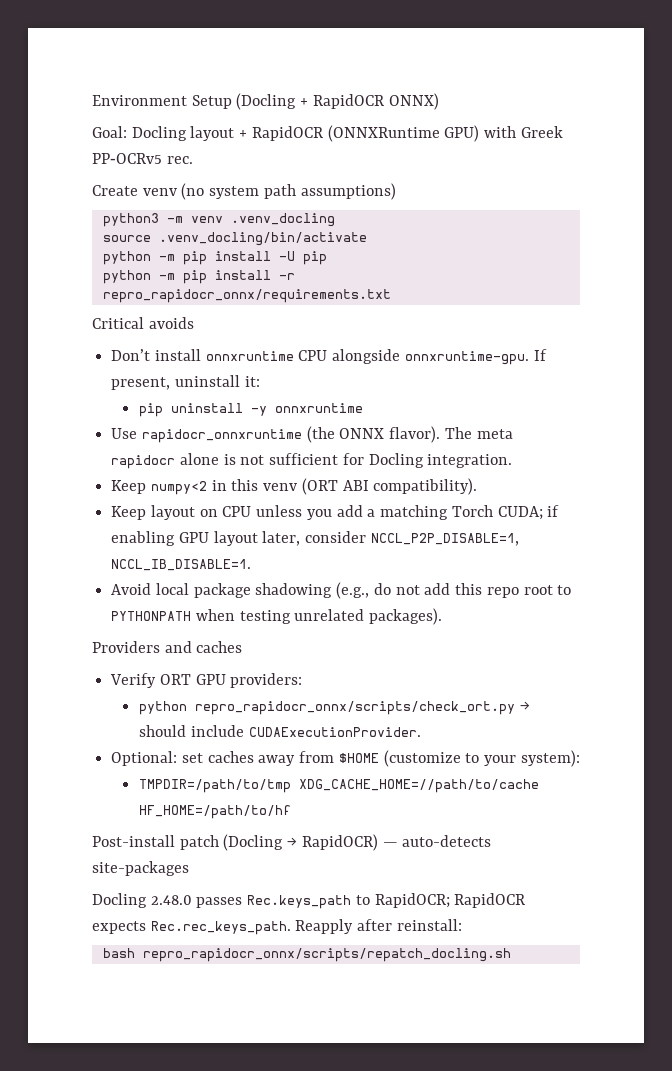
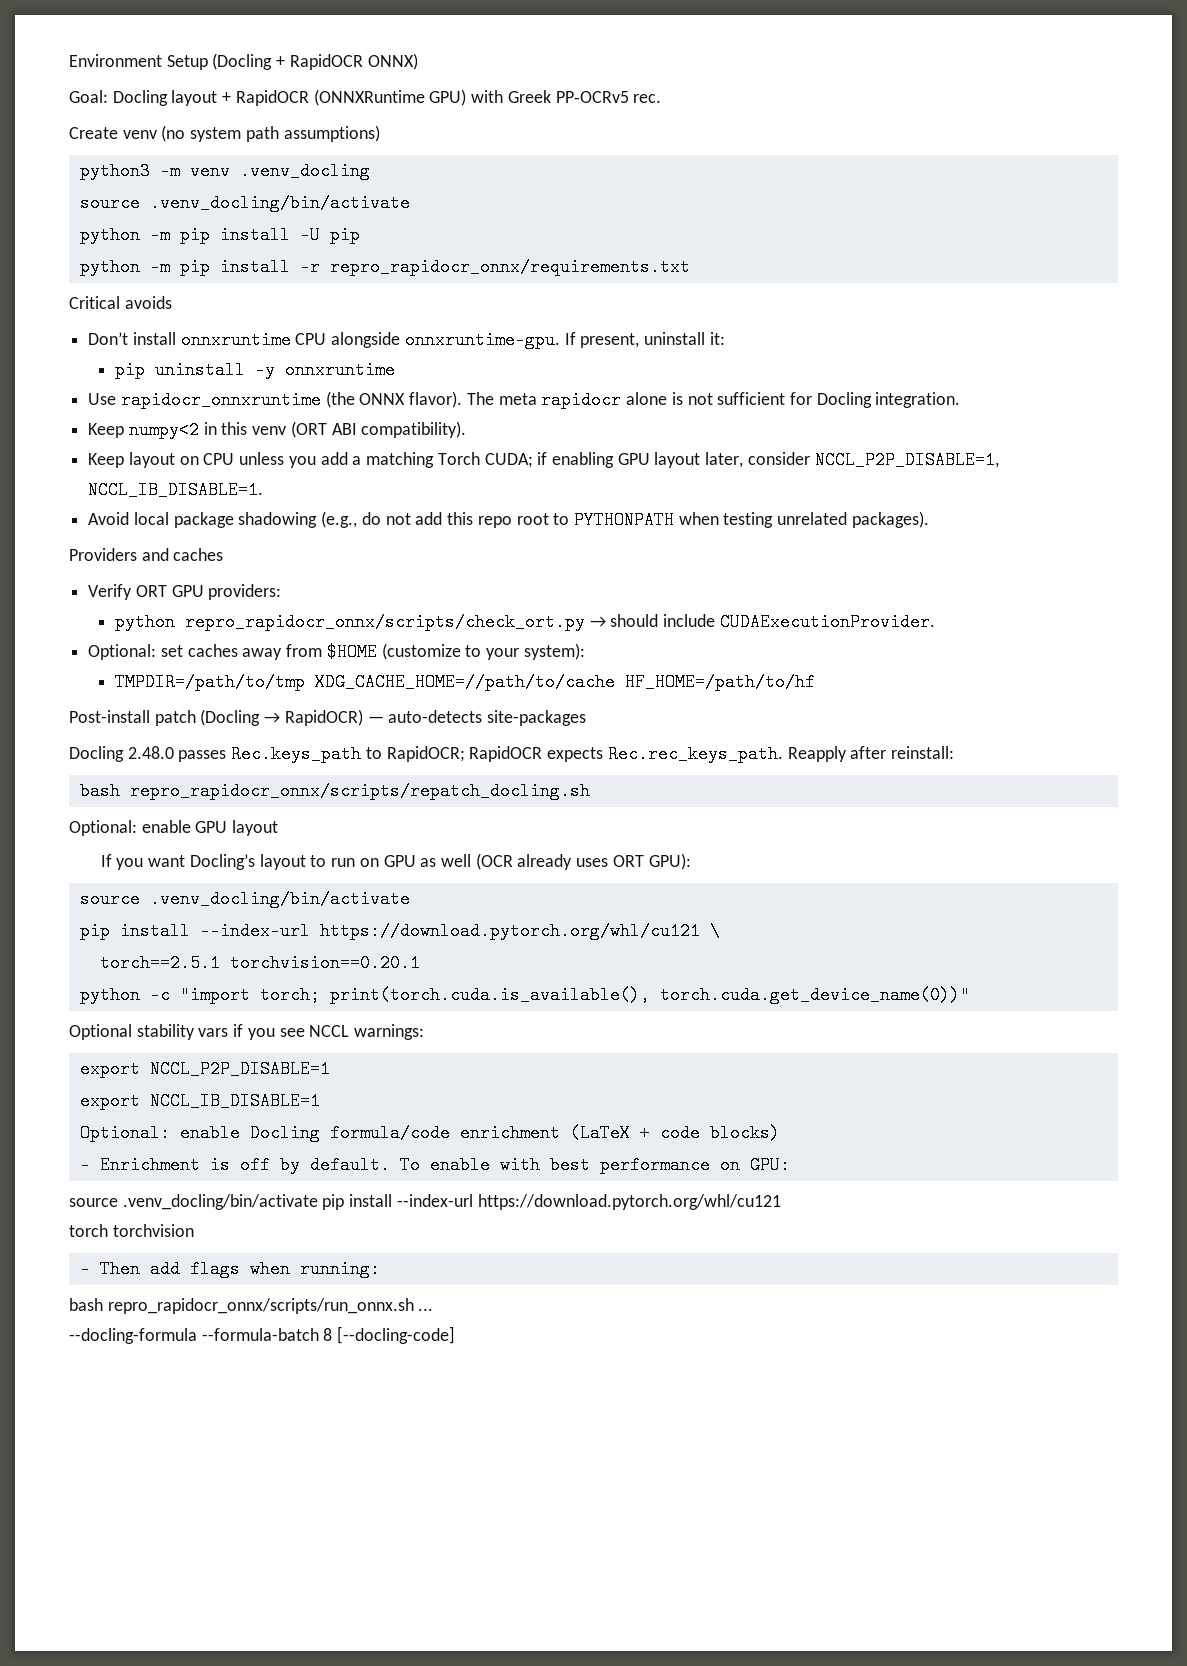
+ Optional: enable GPU layout
+ If you want Docling’s layout to run on GPU as well (OCR already uses ORT GPU):
+ source .venv_docling/bin/activate
+ pip install --index-url https://download.pytorch.org/whl/cu121 \
+ torch==2.5.1 torchvision==0.20.1
+ python -c "import torch; print(torch.cuda.is_available(), torch.cuda.get_device_name(0))"
+ Optional stability vars if you see NCCL warnings:
+ export NCCL_P2P_DISABLE=1
+ export NCCL_IB_DISABLE=1
+ Optional: enable Docling formula/code enrichment (LaTeX + code blocks)
+ - Enrichment is off by default. To enable with best performance on GPU:
+ source .venv_docling/bin/activate pip install --index-url https://download.pytorch.org/whl/cu121
+ torch torchvision
+ - Then add flags when running:
+ bash repro_rapidocr_onnx/scripts/run_onnx.sh ...
+ --docling-formula --formula-batch 8 [--docling-code]

